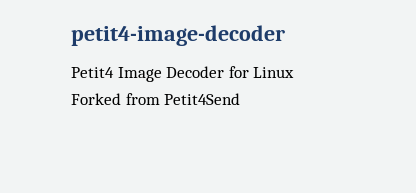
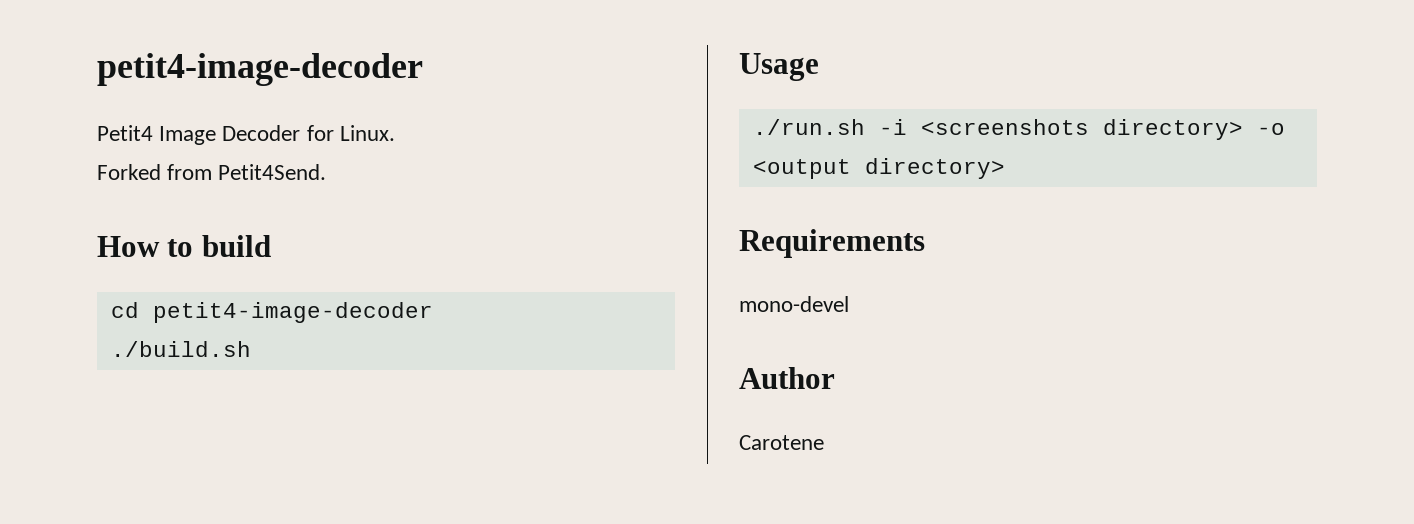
- Petit4 Image Decoder for Linux
+ Petit4 Image Decoder for Linux.
- Forked from Petit4Send
+ Forked from Petit4Send.
+ How to build
+ cd petit4-image-decoder
+ ./build.sh
+ Usage
+ ./run.sh -i <screenshots directory> -o <output directory>
+ Requirements
+ mono-devel
+ Author
+ Carotene

